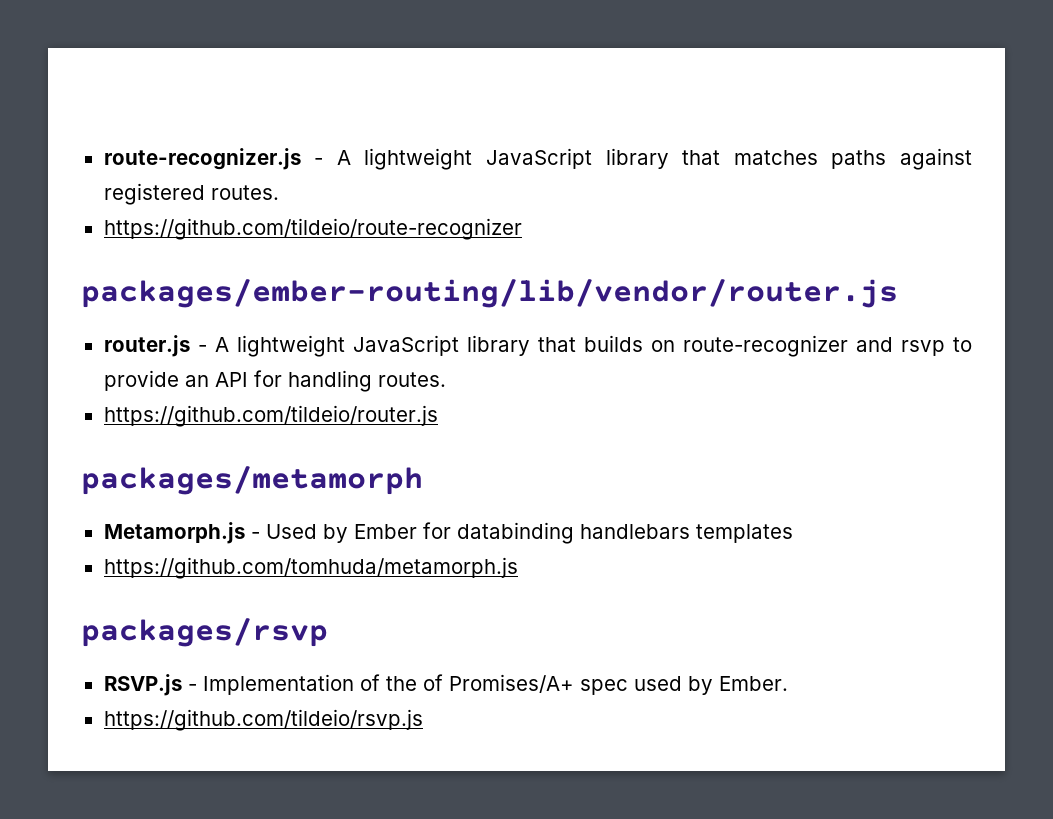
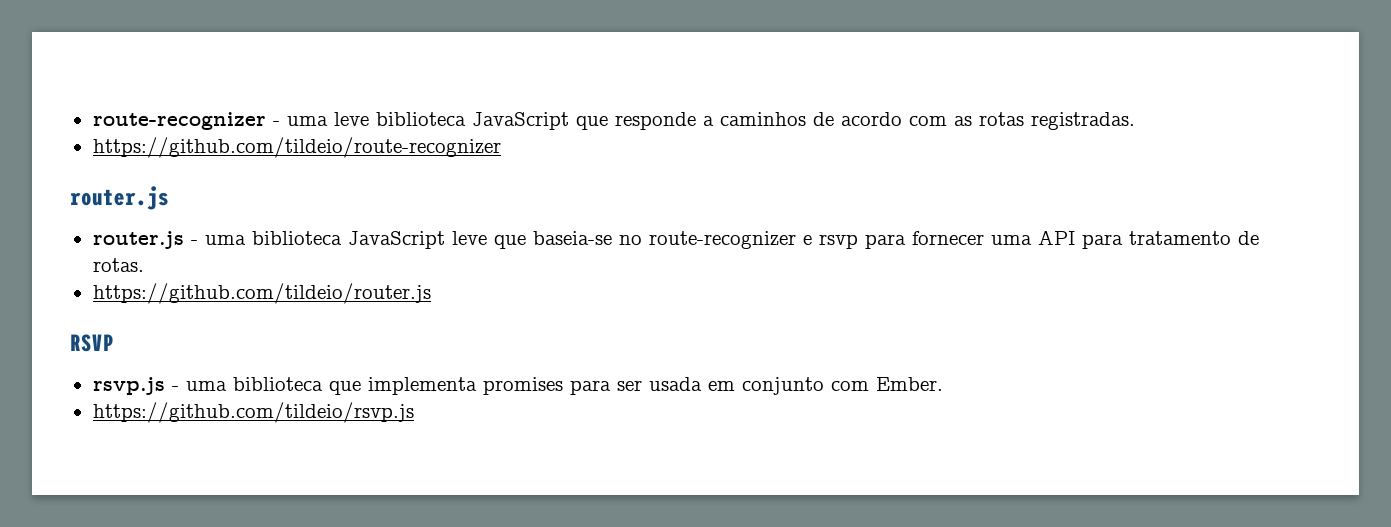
- route-recognizer.js - A lightweight JavaScript library that matches paths against registered routes.
+ route-recognizer - uma leve biblioteca JavaScript que responde a caminhos de acordo com as rotas registradas.
  https://github.com/tildeio/route-recognizer
- packages/ember-routing/lib/vendor/router.js
+ router.js
- router.js - A lightweight JavaScript library that builds on route-recognizer and rsvp to provide an API for handling routes.
+ router.js - uma biblioteca JavaScript leve que baseia-se no route-recognizer e rsvp para fornecer uma API para tratamento de rotas.
  https://github.com/tildeio/router.js
- packages/metamorph
- Metamorph.js - Used by Ember for databinding handlebars templates
- https://github.com/tomhuda/metamorph.js
- packages/rsvp
- RSVP.js - Implementation of the of Promises/A+ spec used by Ember.
+ RSVP
+ rsvp.js - uma biblioteca que implementa promises para ser usada em conjunto com Ember.

